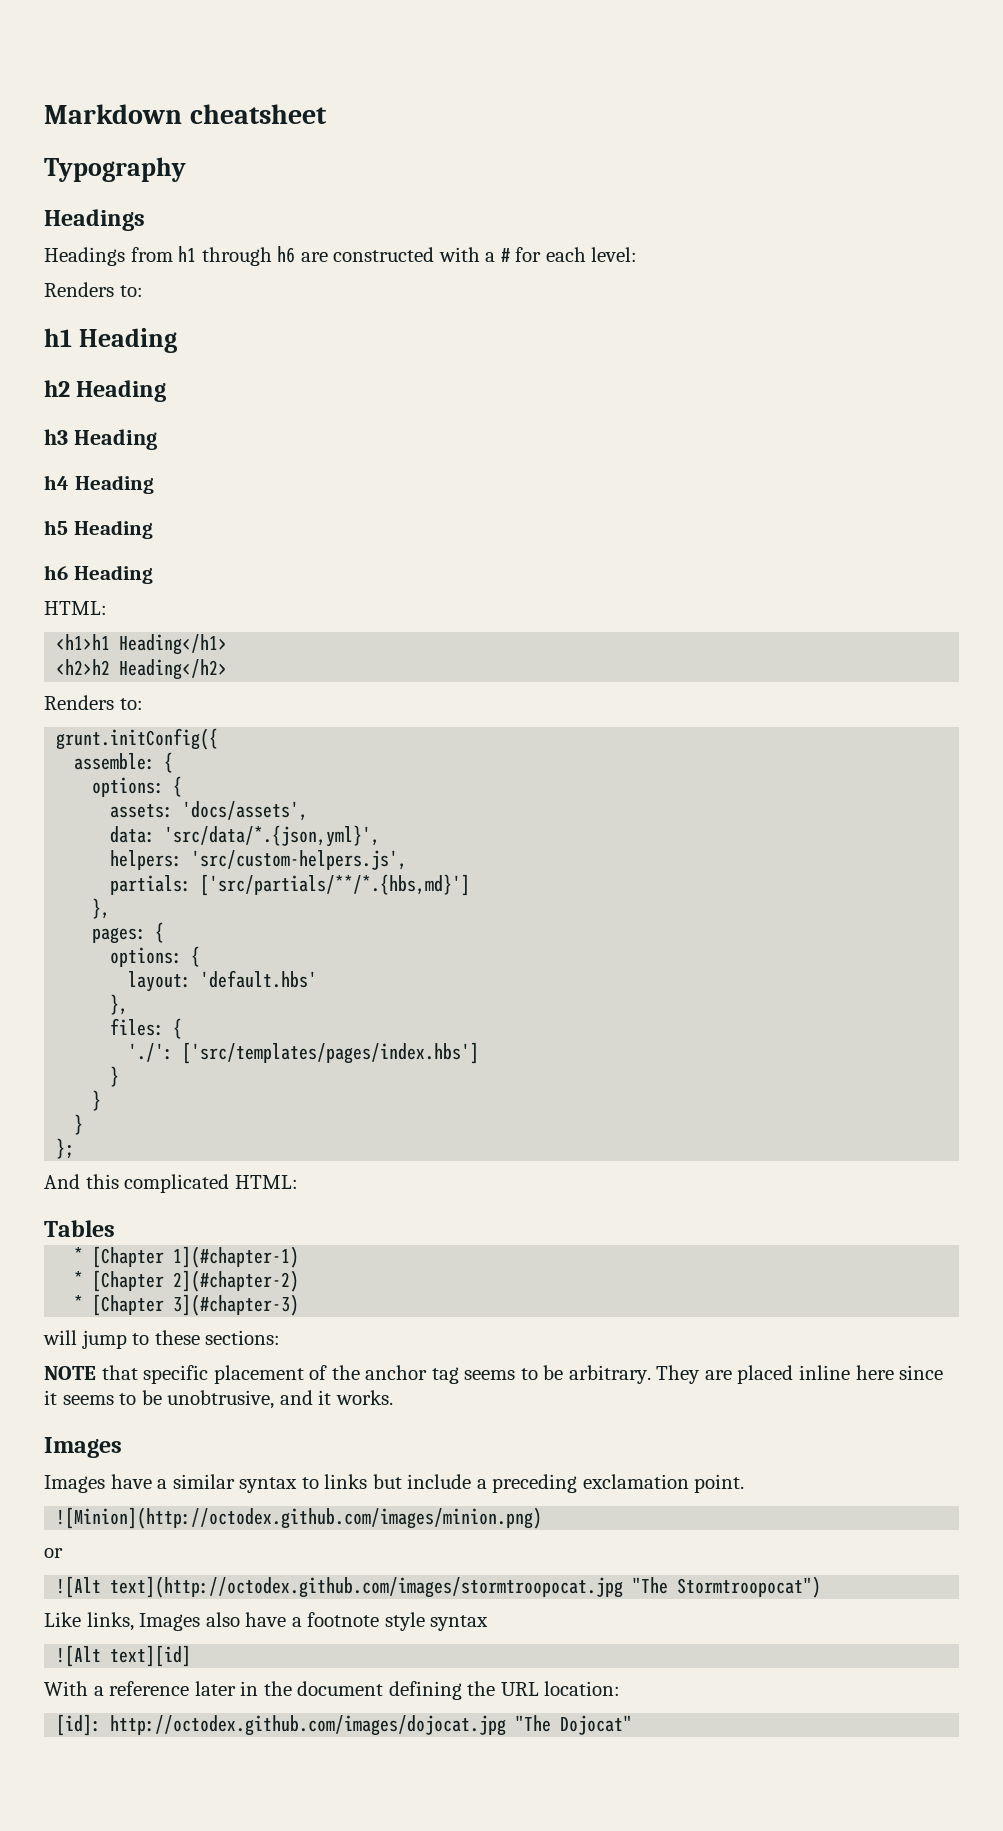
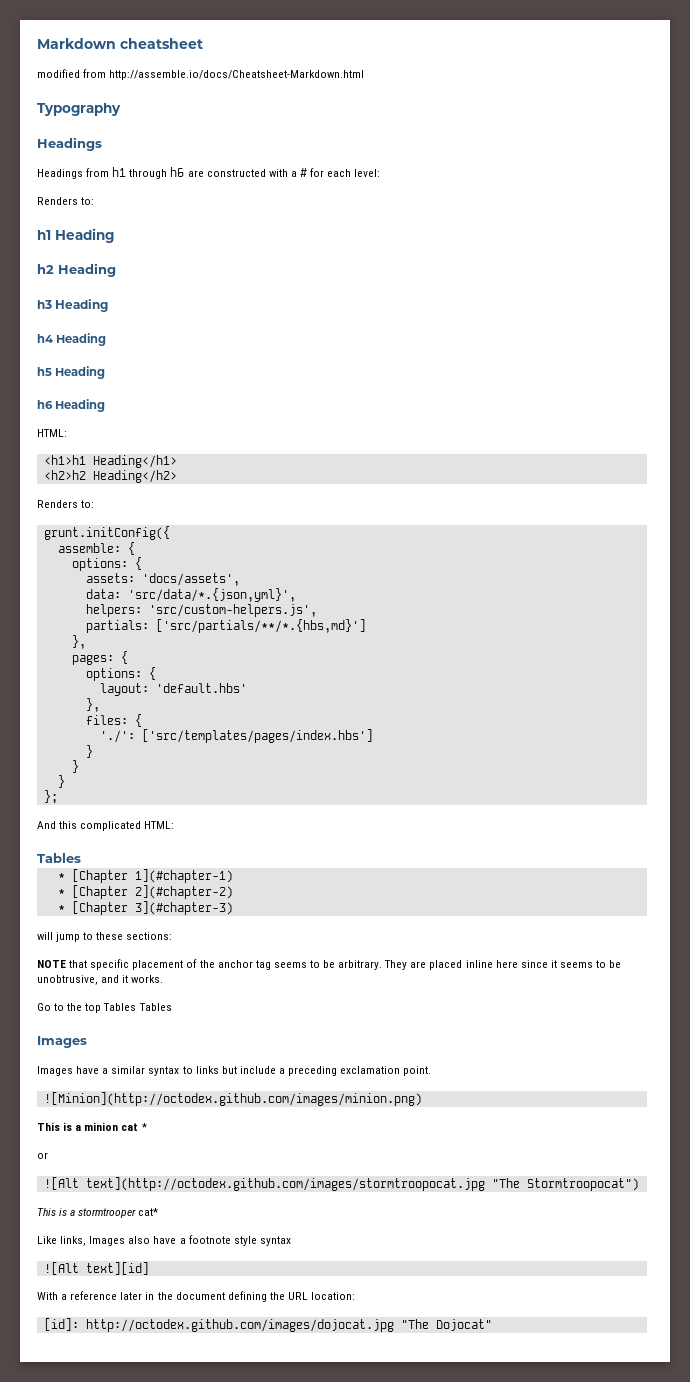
+ modified from http://assemble.io/docs/Cheatsheet-Markdown.html
+ Go to the top Tables Tables
+ This is a minion cat *
+ This is a stormtrooper cat*

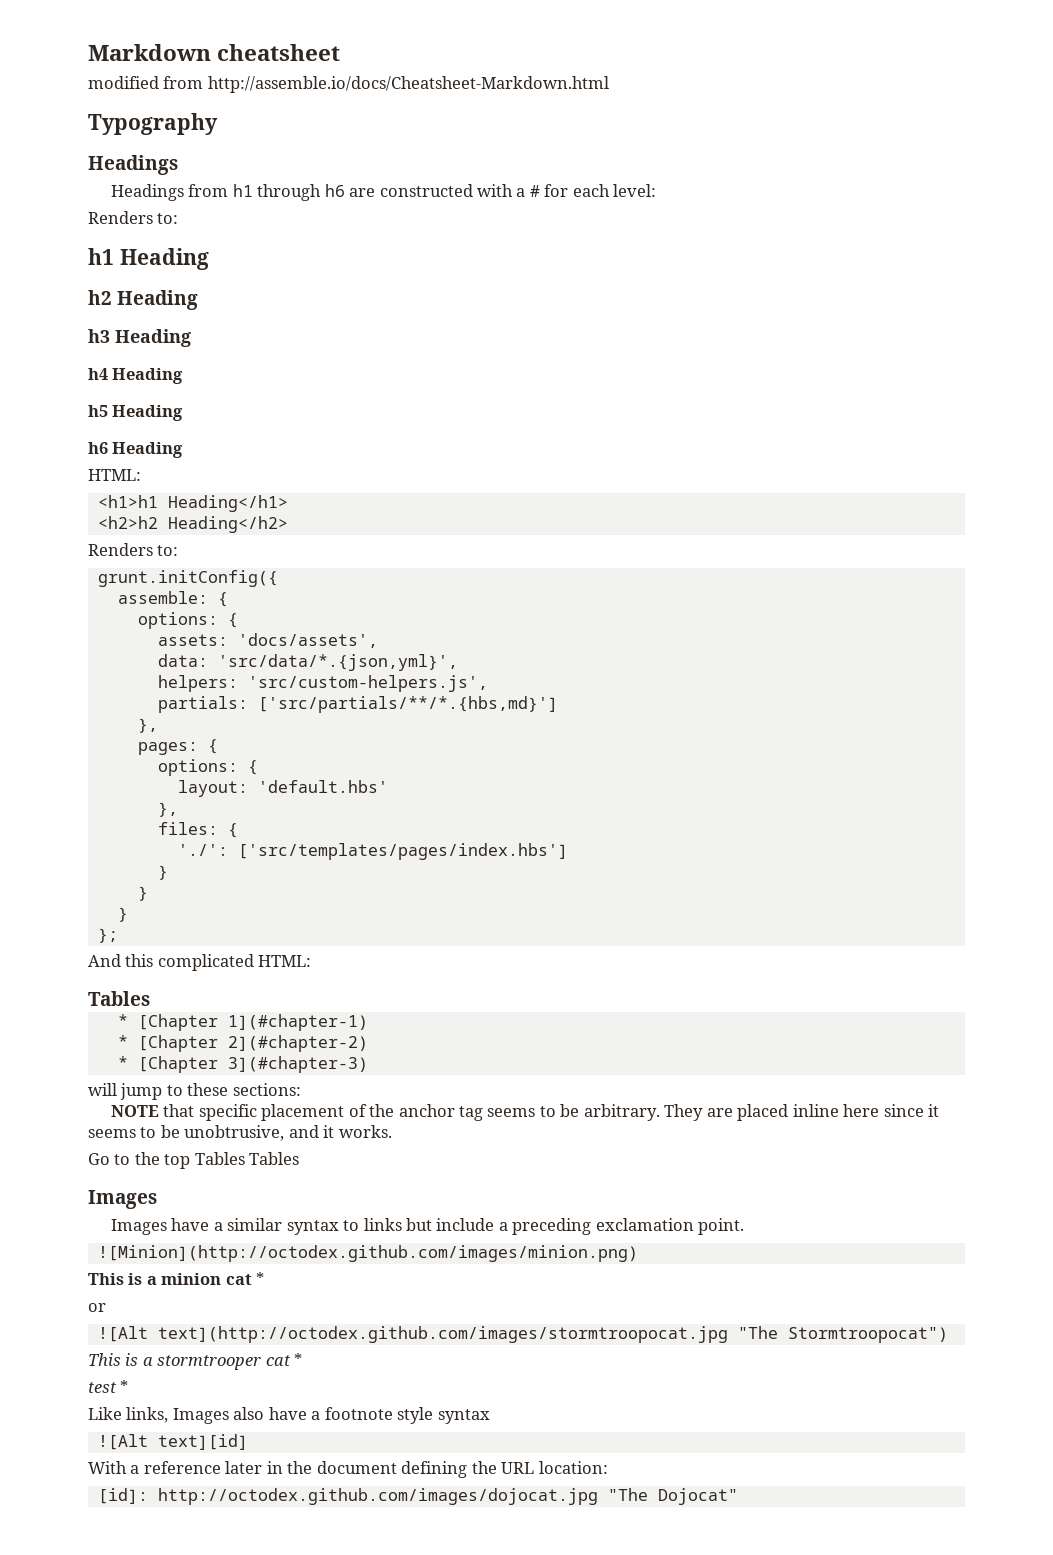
- This is a stormtrooper cat*
+ This is a stormtrooper cat *
+ test *

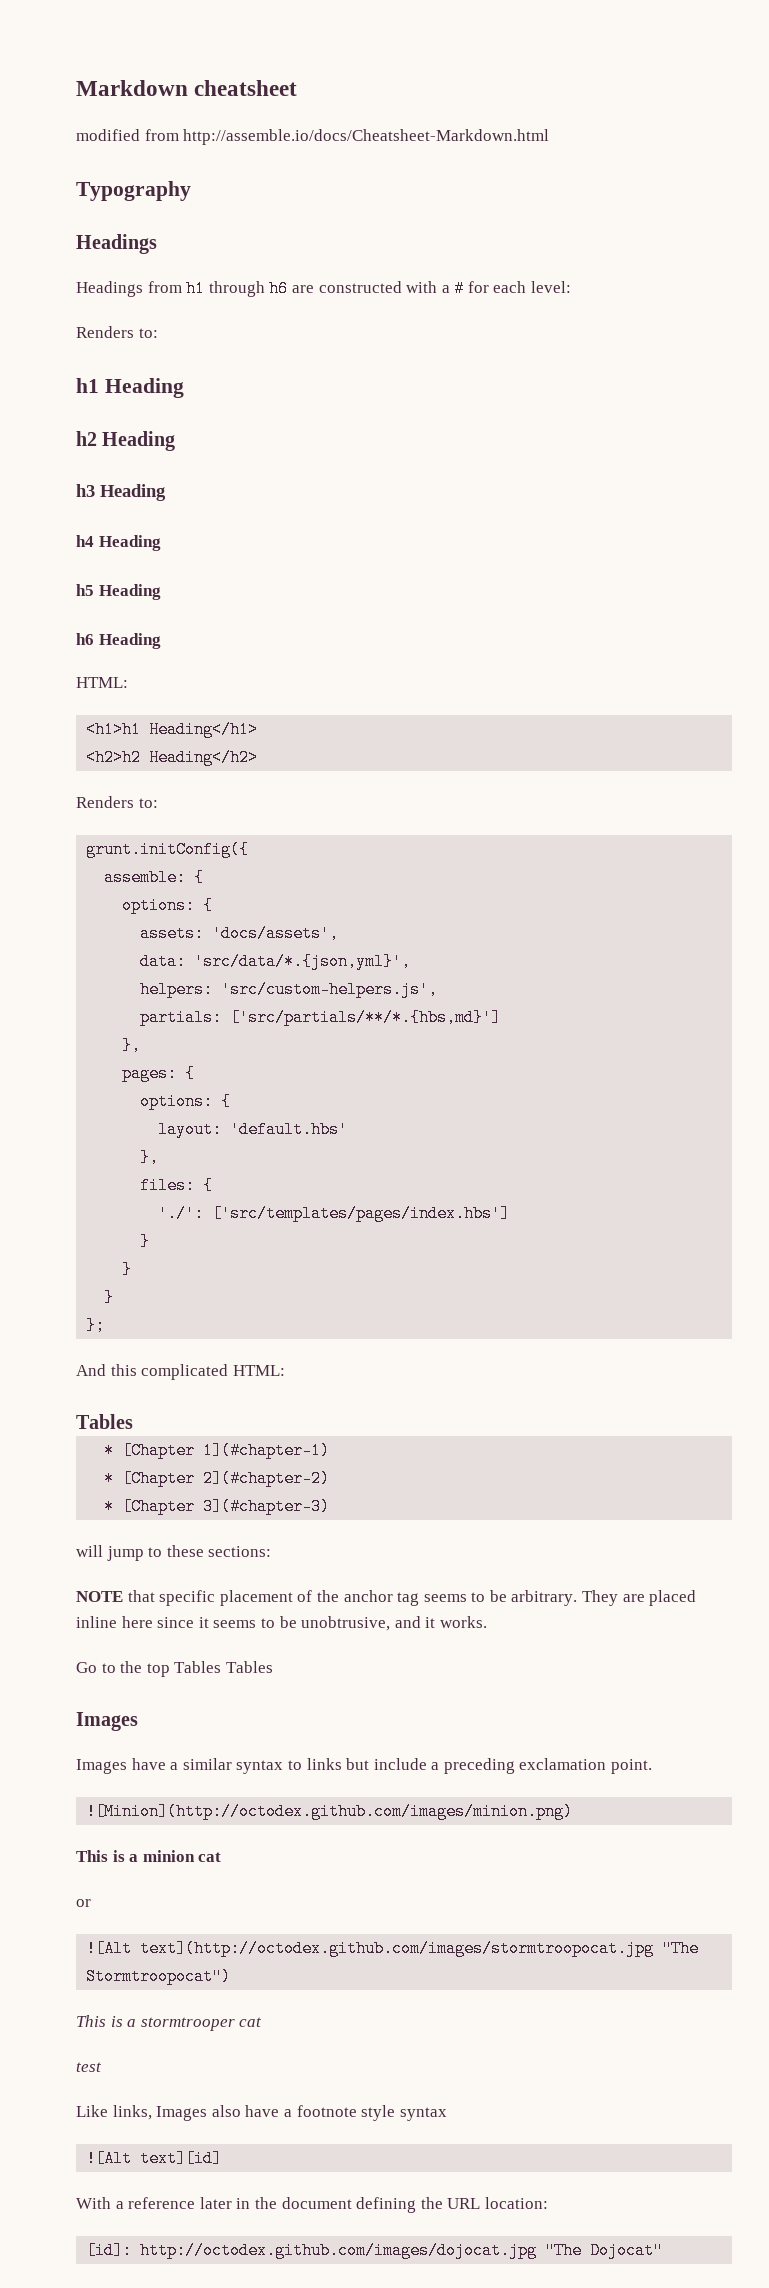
- This is a minion cat *
+ This is a minion cat
- This is a stormtrooper cat *
+ This is a stormtrooper cat
- test *
+ test

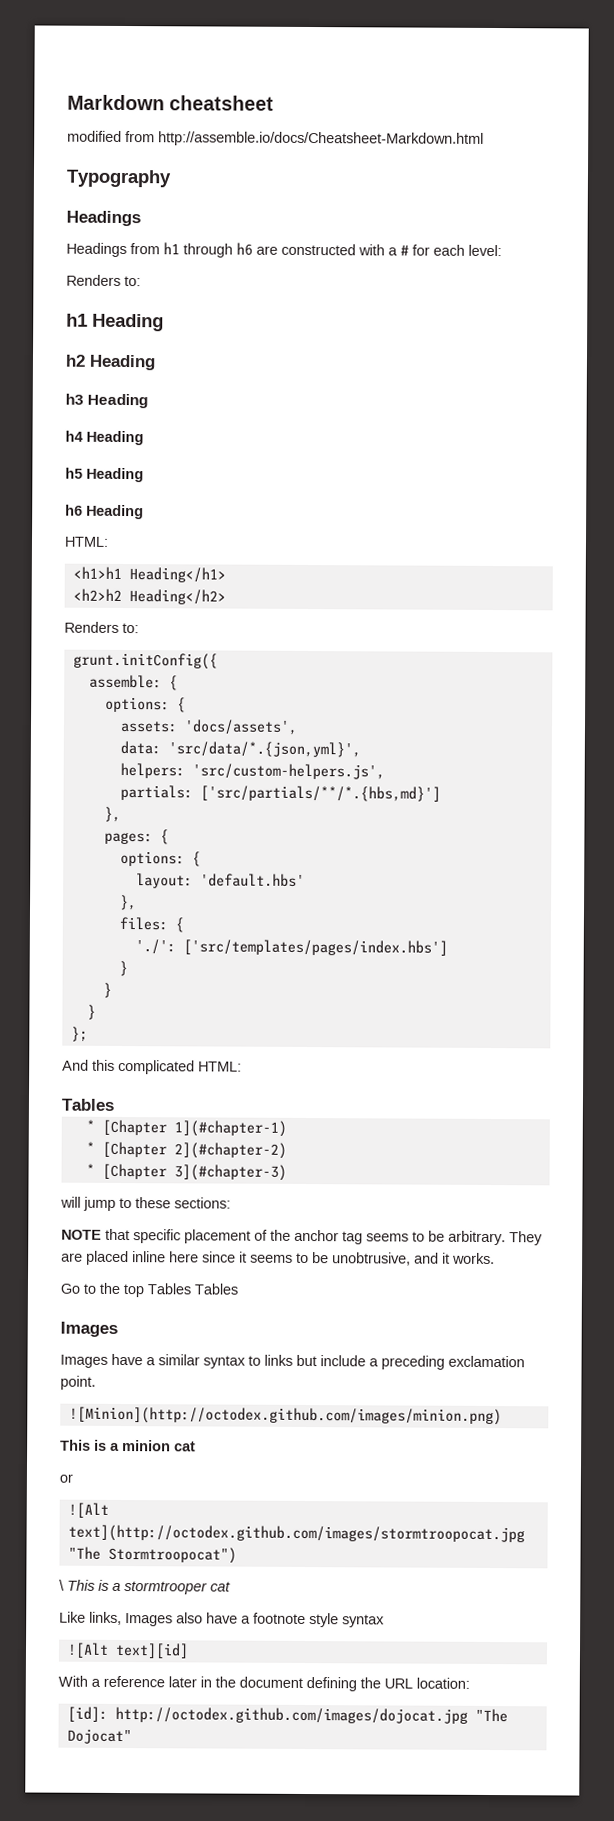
- This is a stormtrooper cat
+ \ This is a stormtrooper cat
- test

